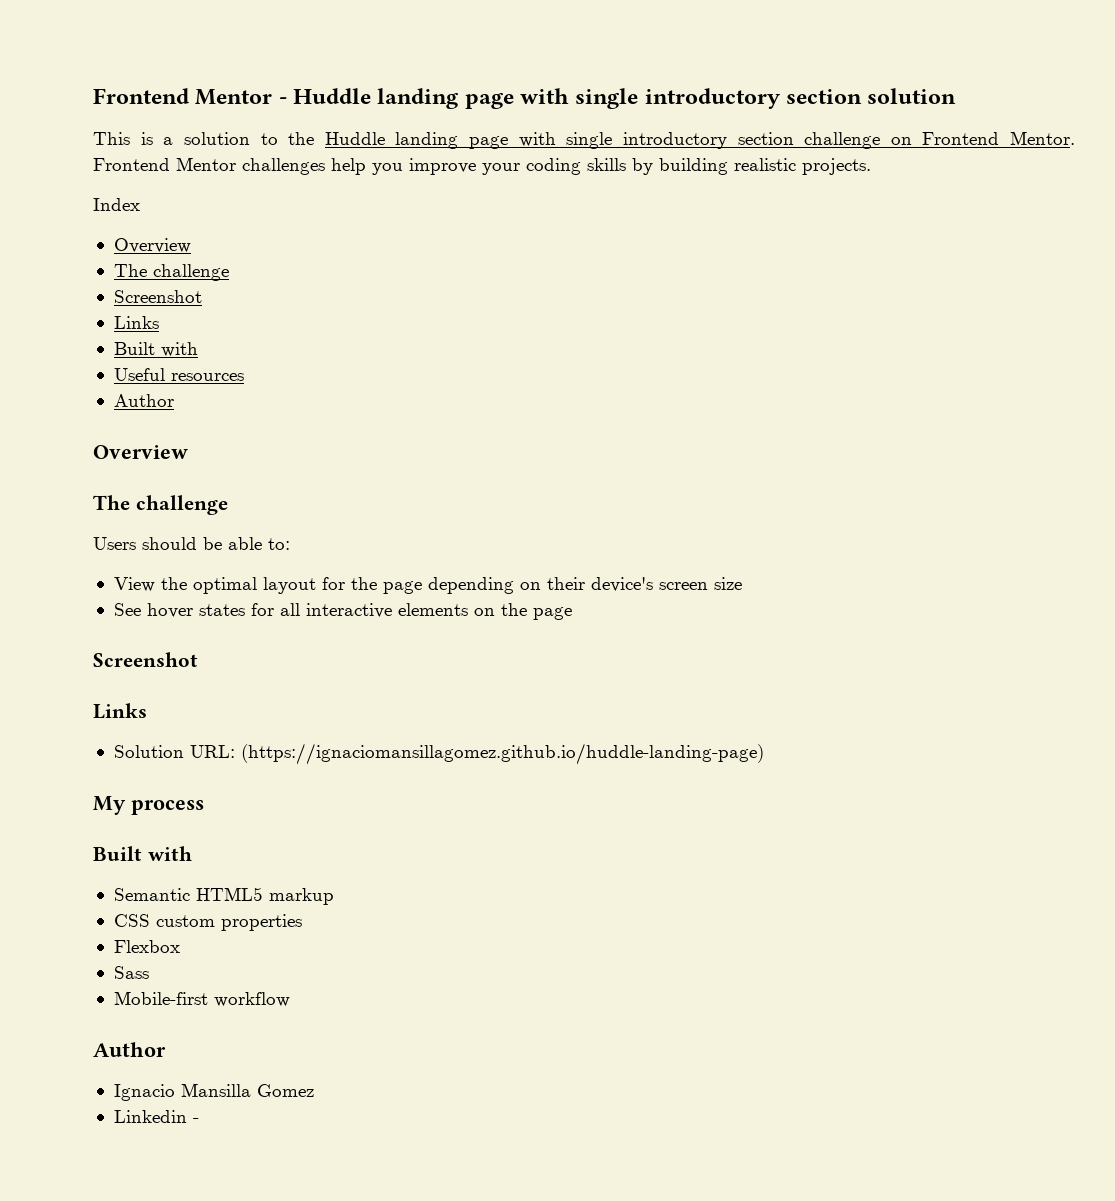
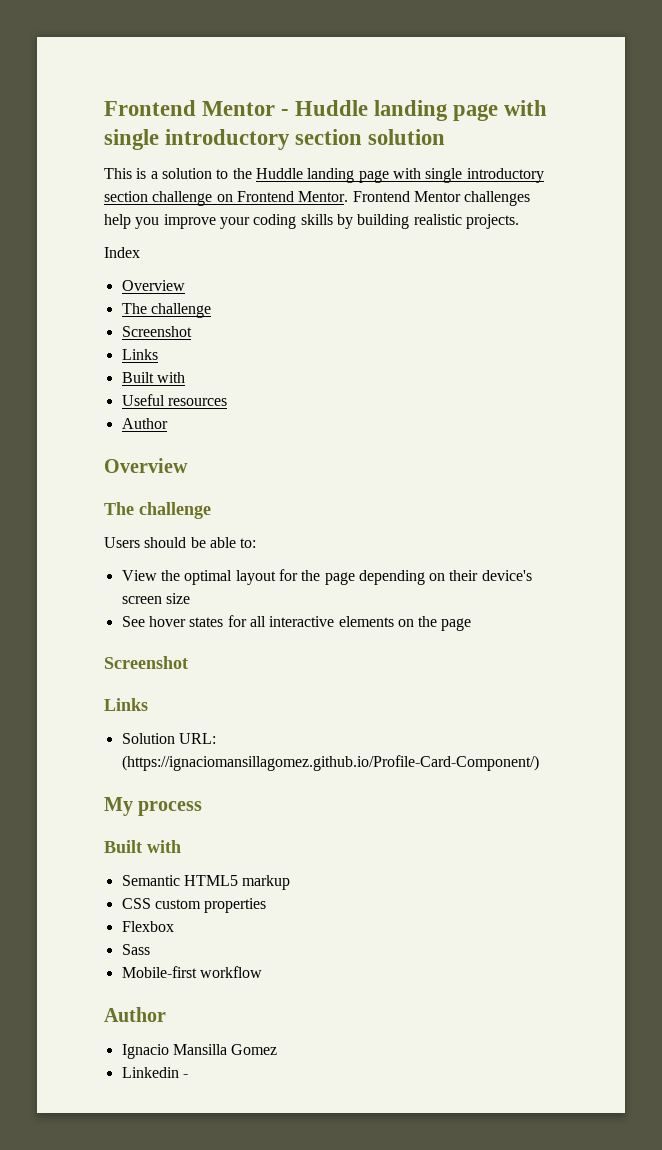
- Solution URL: (https://ignaciomansillagomez.github.io/huddle-landing-page)
+ Solution URL: (https://ignaciomansillagomez.github.io/Profile-Card-Component/)

